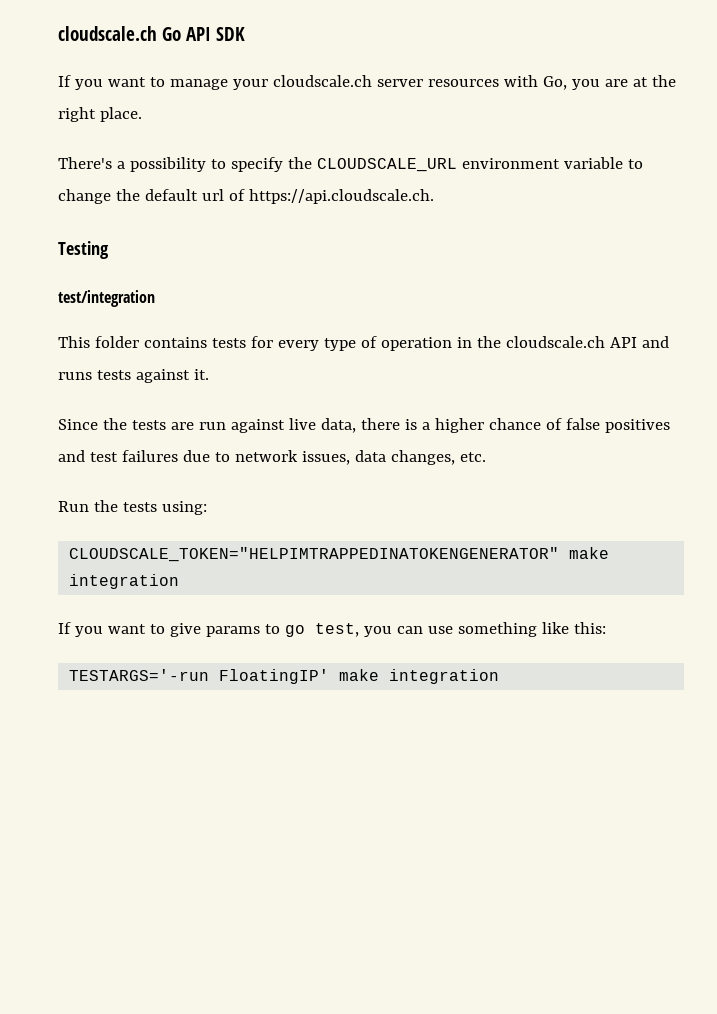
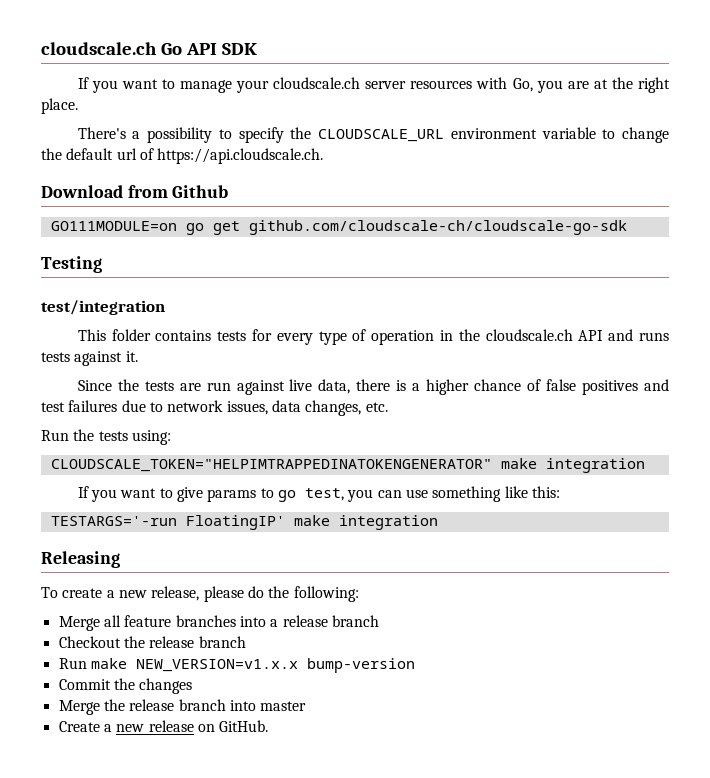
+ Download from Github
+ GO111MODULE=on go get github.com/cloudscale-ch/cloudscale-go-sdk
+ Releasing
+ To create a new release, please do the following:
+ Merge all feature branches into a release branch
+ Checkout the release branch
+ Run make NEW_VERSION=v1.x.x bump-version
+ Commit the changes
+ Merge the release branch into master
+ Create a new release on GitHub.

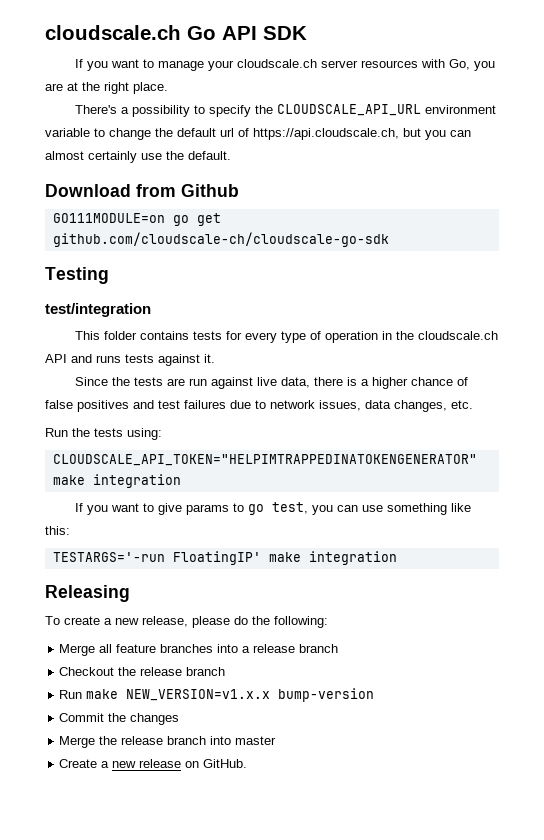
- There's a possibility to specify the CLOUDSCALE_URL environment variable to change the default url of https://api.cloudscale.ch.
+ There's a possibility to specify the CLOUDSCALE_API_URL environment variable to change the default url of https://api.cloudscale.ch, but you can almost certainly use the default.
- CLOUDSCALE_TOKEN="HELPIMTRAPPEDINATOKENGENERATOR" make integration
+ CLOUDSCALE_API_TOKEN="HELPIMTRAPPEDINATOKENGENERATOR" make integration

